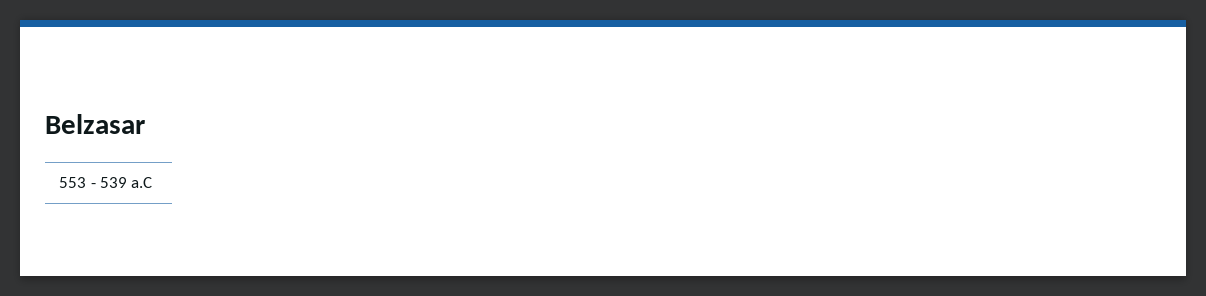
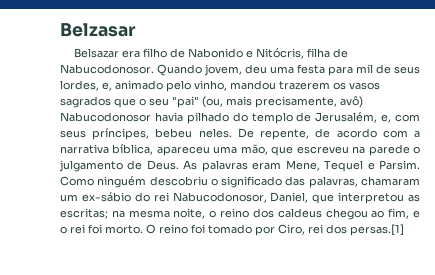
- 553 - 539 a.C
+ Belsazar era filho de Nabonido e Nitócris, filha de Nabucodonosor. Quando jovem, deu uma festa para mil de seus lordes, e, animado pelo vinho, mandou trazerem os vasos sagrados que o seu "pai" (ou, mais precisamente, avô) Nabucodonosor havia pilhado do templo de Jerusalém, e, com seus príncipes, bebeu neles. De repente, de acordo com a narrativa bíblica, apareceu uma mão, que escreveu na parede o julgamento de Deus. As palavras eram Mene, Tequel e Parsim. Como ninguém descobriu o significado das palavras, chamaram um ex-sábio do rei Nabucodonosor, Daniel, que interpretou as escritas; na mesma noite, o reino dos caldeus chegou ao fim, e o rei foi morto. O reino foi tomado por Ciro, rei dos persas.[1]

